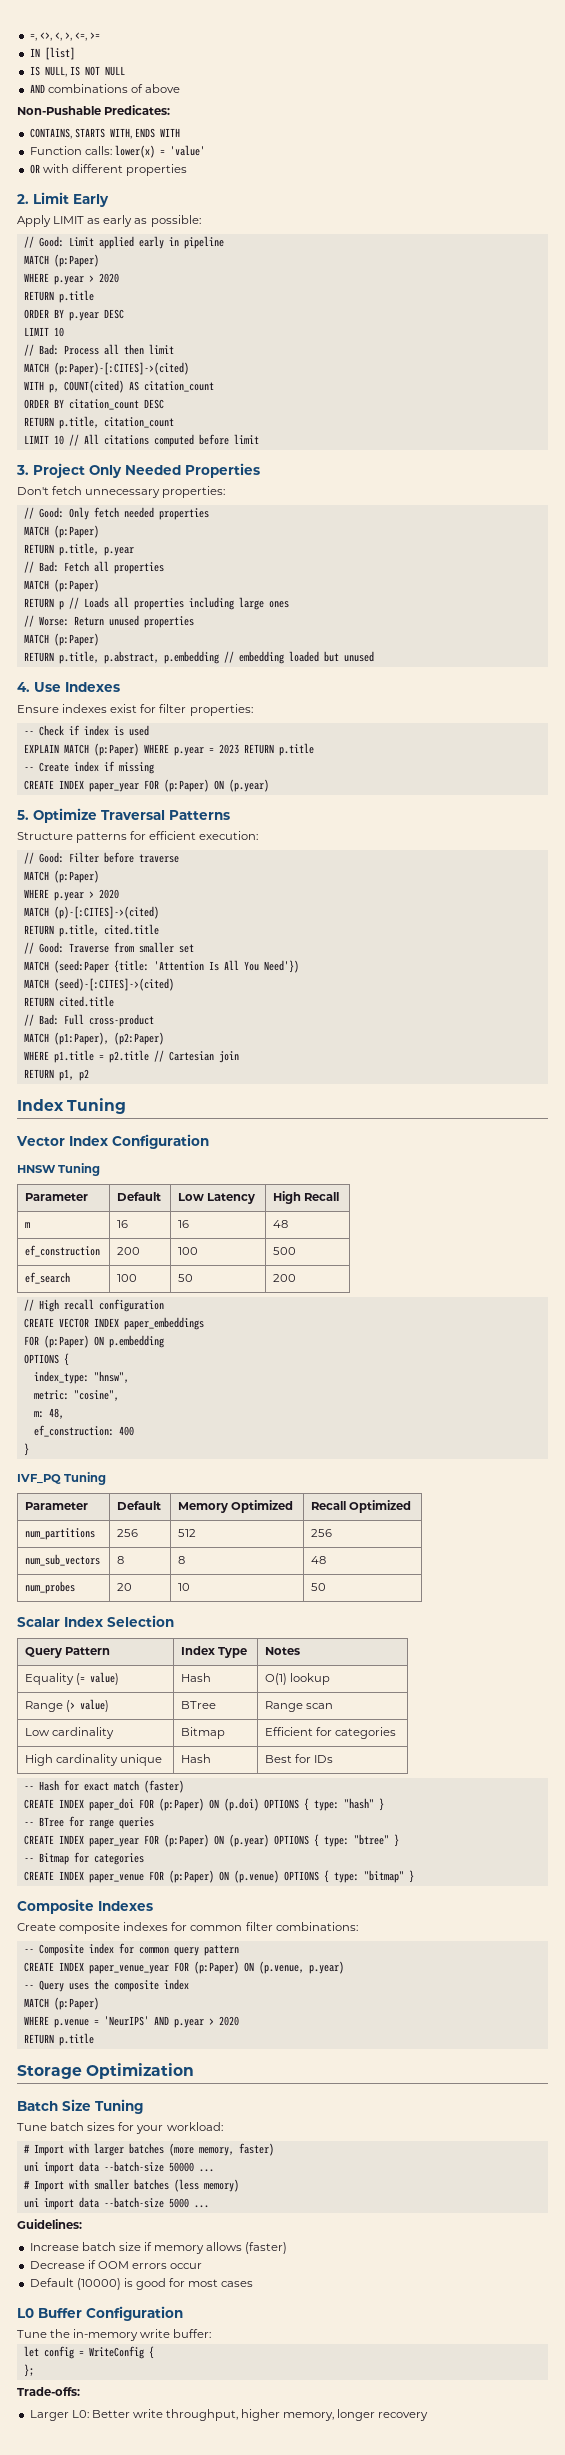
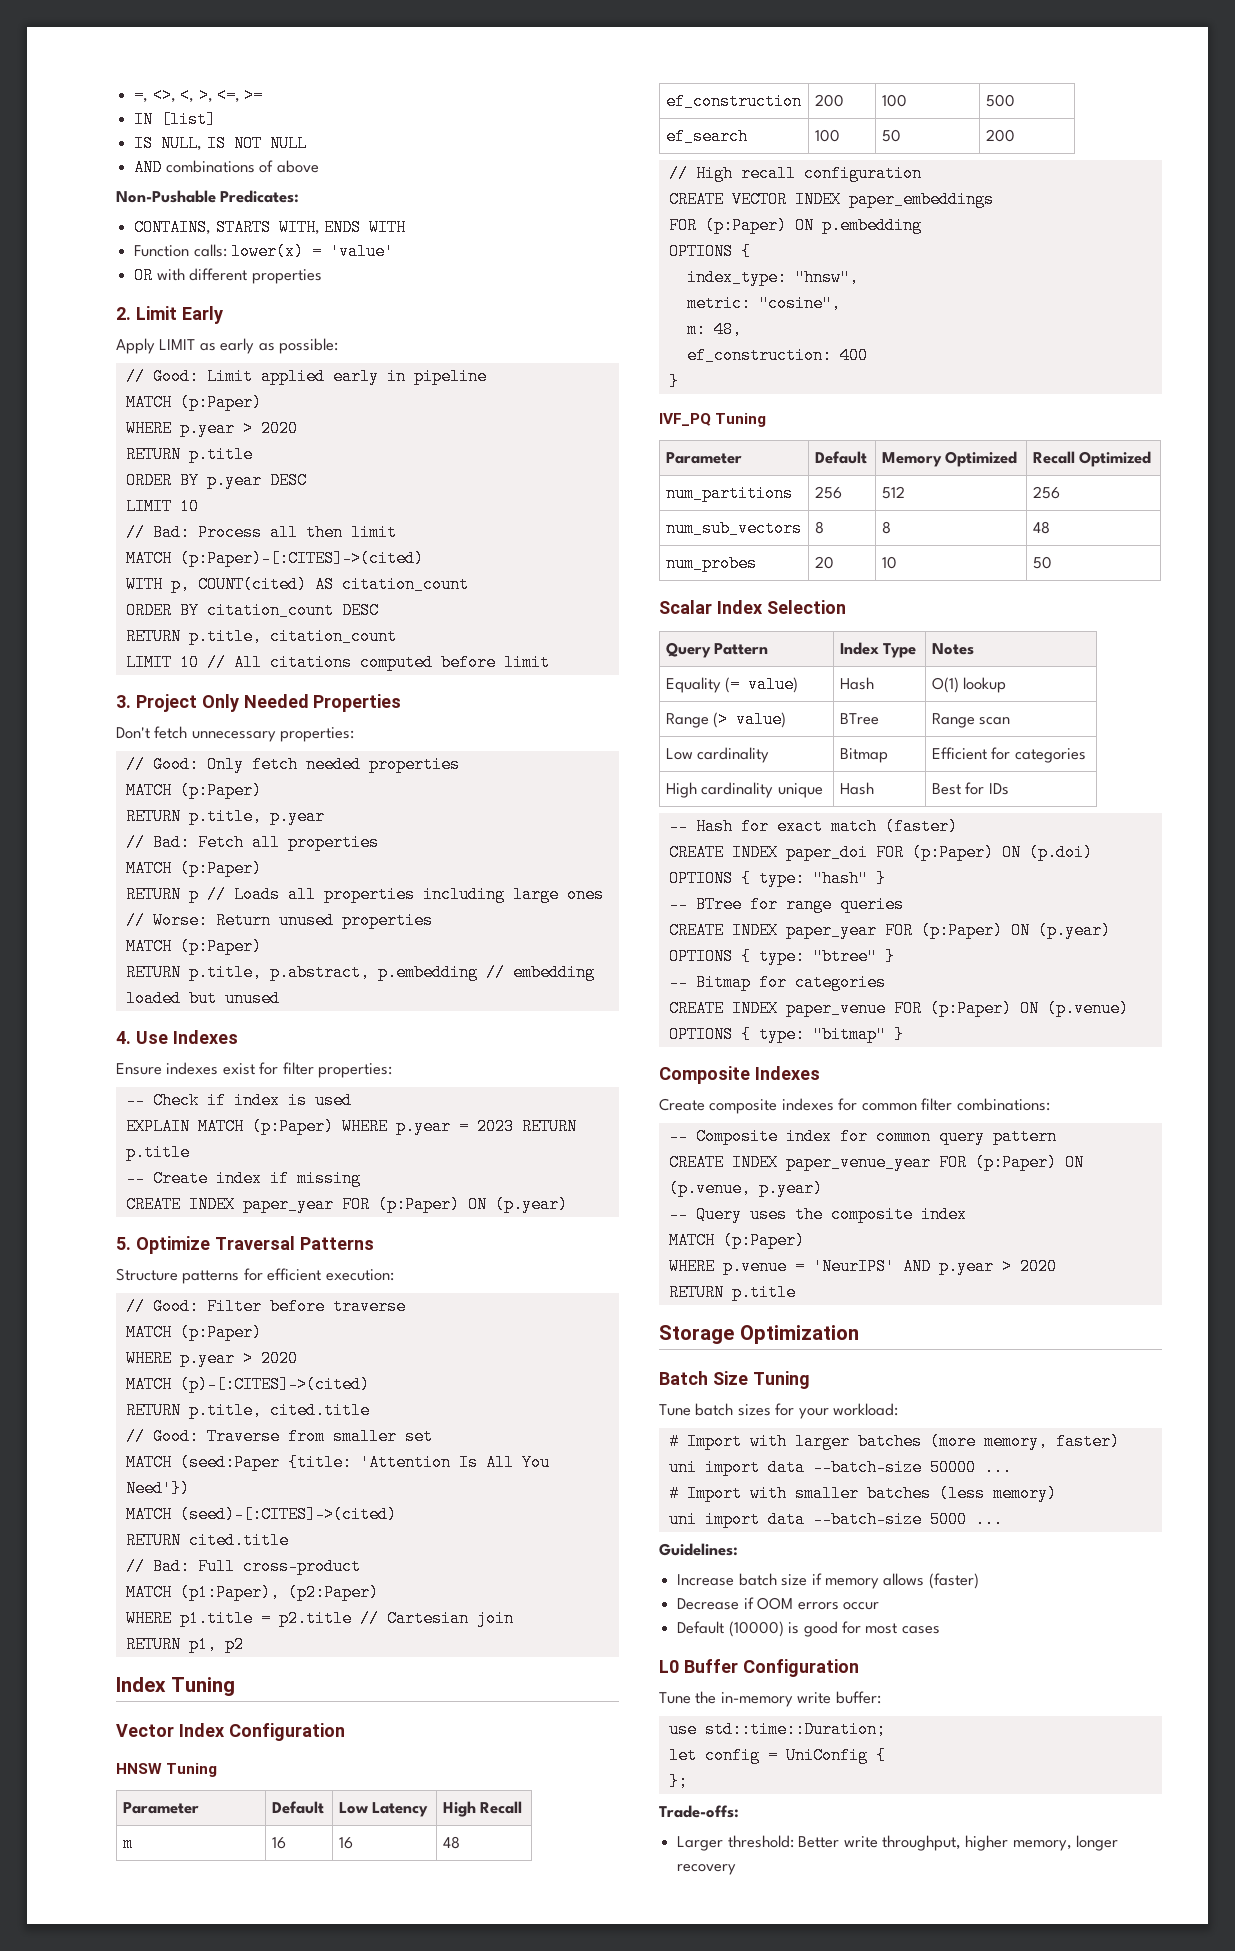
+ use std::time::Duration;
- let config = WriteConfig {
+ let config = UniConfig {
- Larger L0: Better write throughput, higher memory, longer recovery
+ Larger threshold: Better write throughput, higher memory, longer recovery

